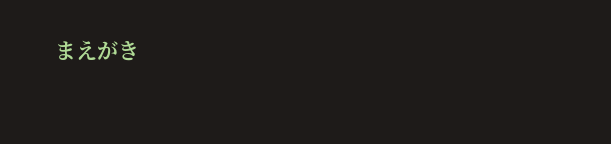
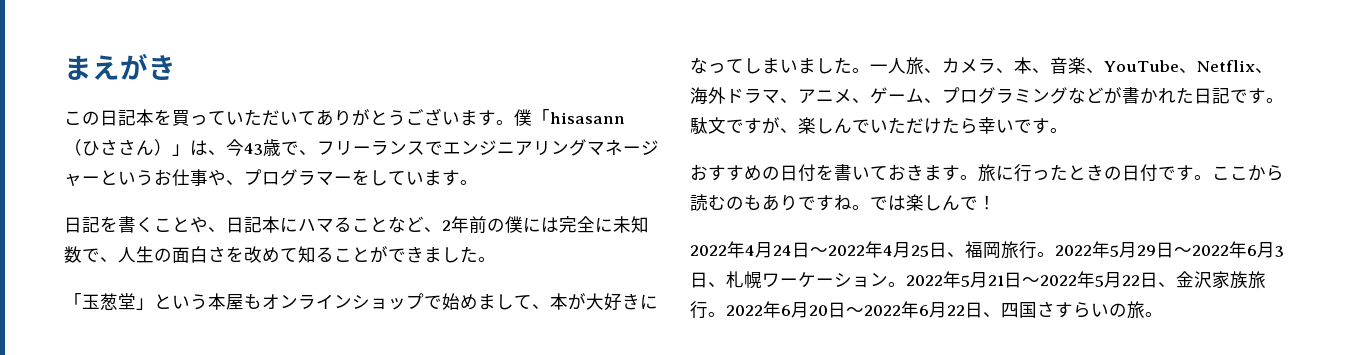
+ この日記本を買っていただいてありがとうございます。僕「hisasann（ひささん）」は、今43歳で、フリーランスでエンジニアリングマネージャーというお仕事や、プログラマーをしています。
+ 日記を書くことや、日記本にハマることなど、2年前の僕には完全に未知数で、人生の面白さを改めて知ることができました。
+ 「玉葱堂」という本屋もオンラインショップで始めまして、本が大好きになってしまいました。一人旅、カメラ、本、音楽、YouTube、Netflix、海外ドラマ、アニメ、ゲーム、プログラミングなどが書かれた日記です。駄文ですが、楽しんでいただけたら幸いです。
+ おすすめの日付を書いておきます。旅に行ったときの日付です。ここから読むのもありですね。では楽しんで！
+ 2022年4月24日〜2022年4月25日、福岡旅行。2022年5月29日〜2022年6月3日、札幌ワーケーション。2022年5月21日〜2022年5月22日、金沢家族旅行。2022年6月20日〜2022年6月22日、四国さすらいの旅。

